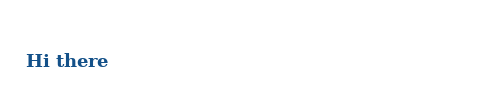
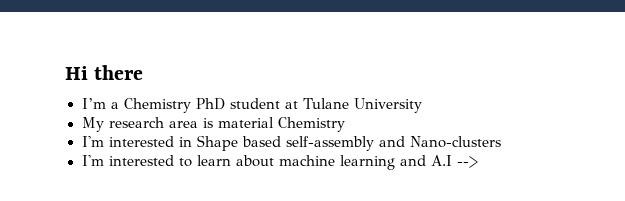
+ I’m a Chemistry PhD student at Tulane University
+ My research area is material Chemistry
+ I'm interested in Shape based self-assembly and Nano-clusters
+ I'm interested to learn about machine learning and A.I -->

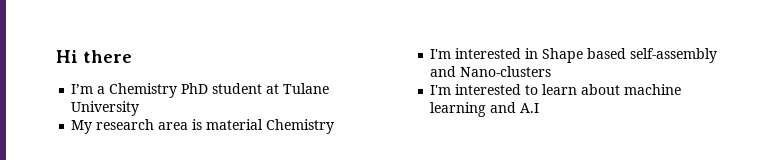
- I'm interested to learn about machine learning and A.I -->
+ I'm interested to learn about machine learning and A.I

